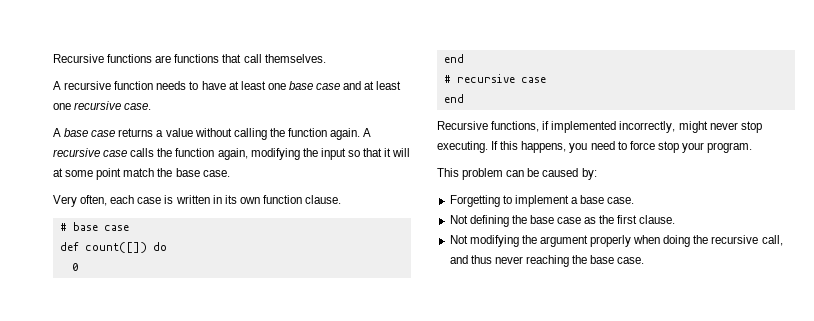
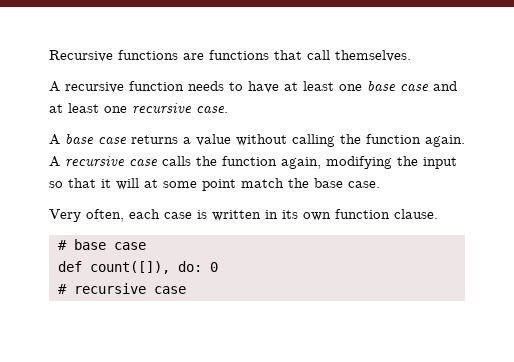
- def count([]) do
- 0
- end
+ def count([]), do: 0
  # recursive case
- end
- Recursive functions, if implemented incorrectly, might never stop executing. If this happens, you need to force stop your program.
- This problem can be caused by:
- Forgetting to implement a base case.
- Not defining the base case as the first clause.
- Not modifying the argument properly when doing the recursive call, and thus never reaching the base case.

